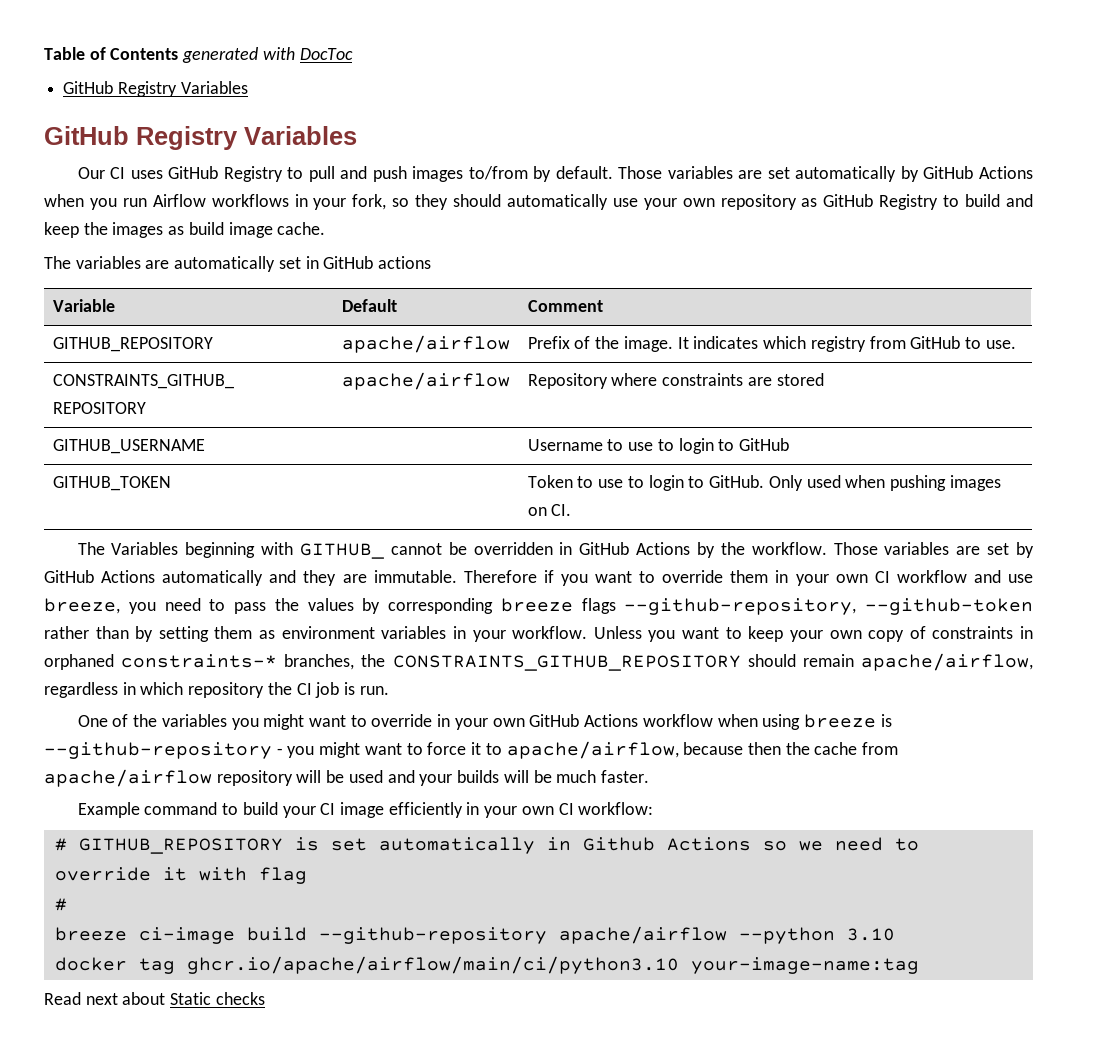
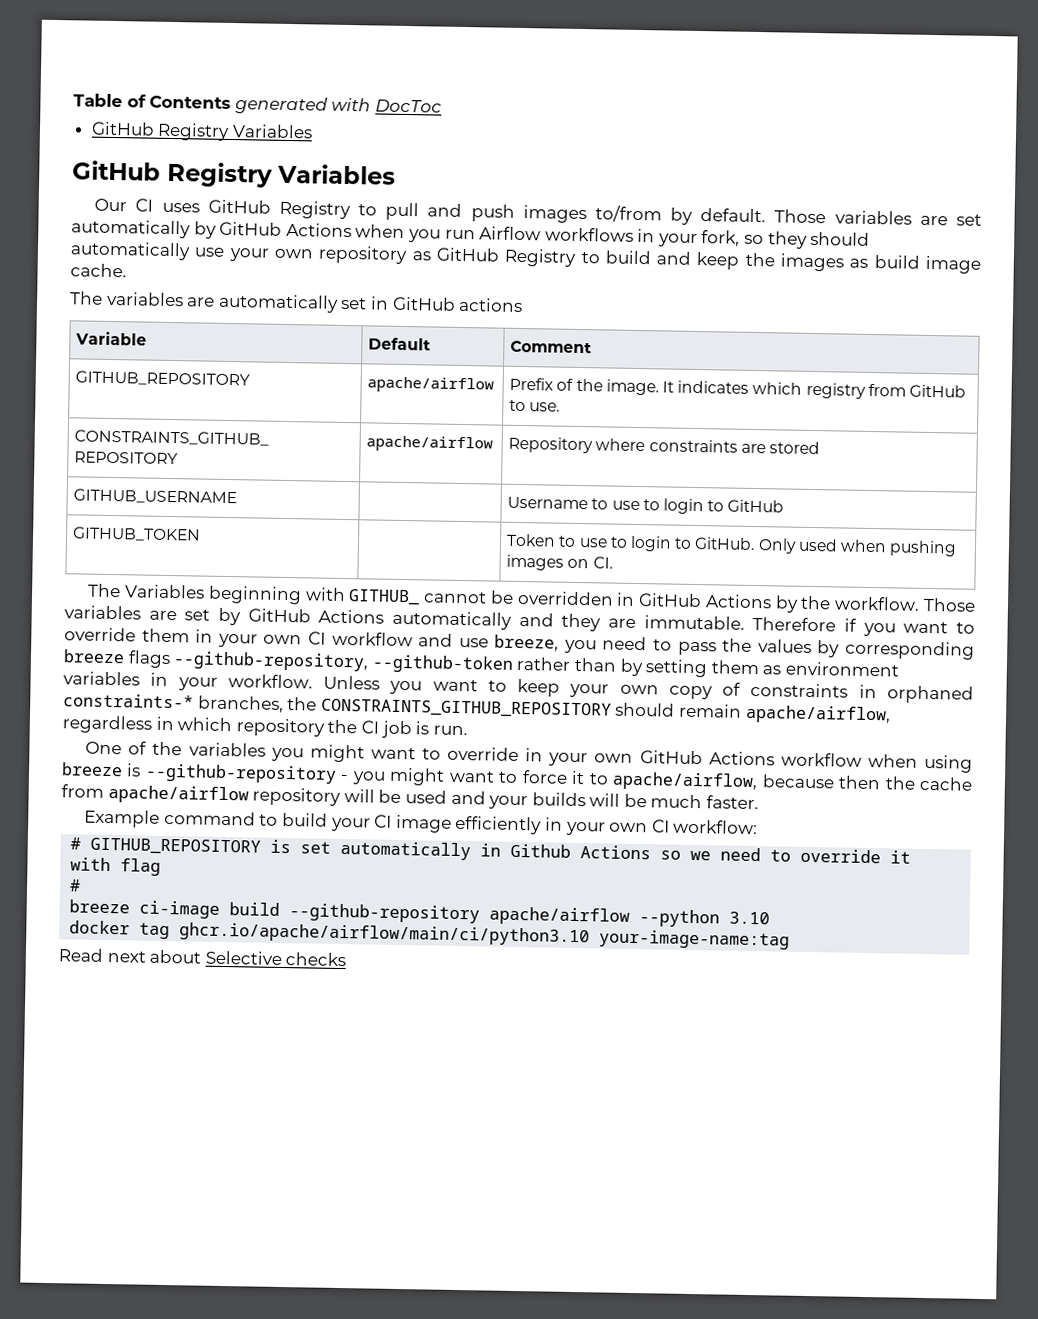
- Read next about Static checks
+ Read next about Selective checks

